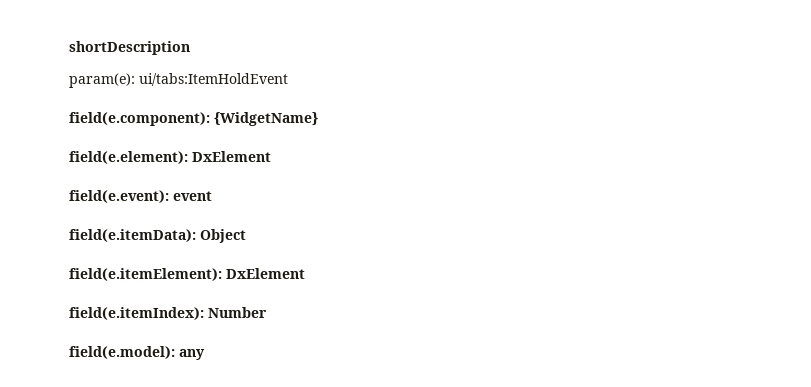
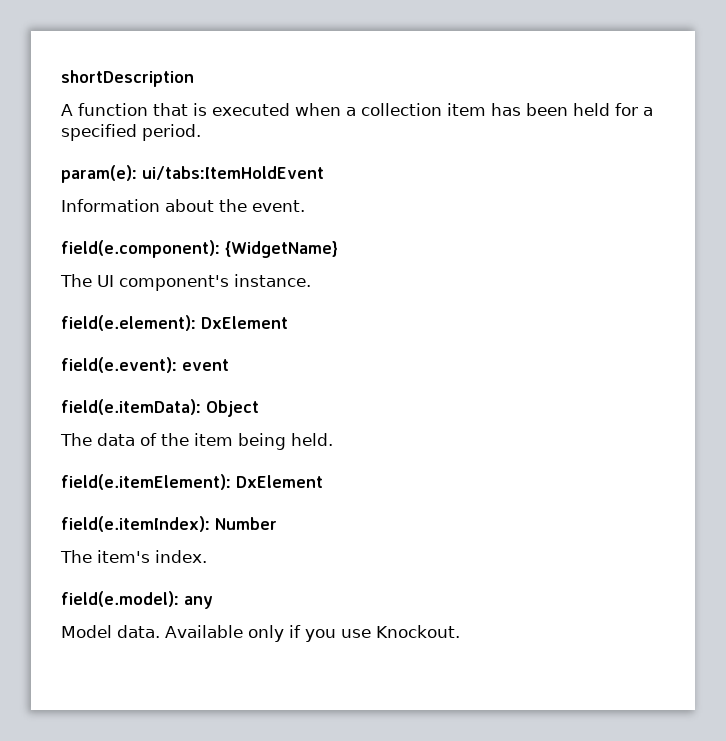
+ A function that is executed when a collection item has been held for a specified period.
  param(e): ui/tabs:ItemHoldEvent
+ Information about the event.
  field(e.component): {WidgetName}
+ The UI component's instance.
+ The data of the item being held.
+ The item's index.
+ Model data. Available only if you use Knockout.

